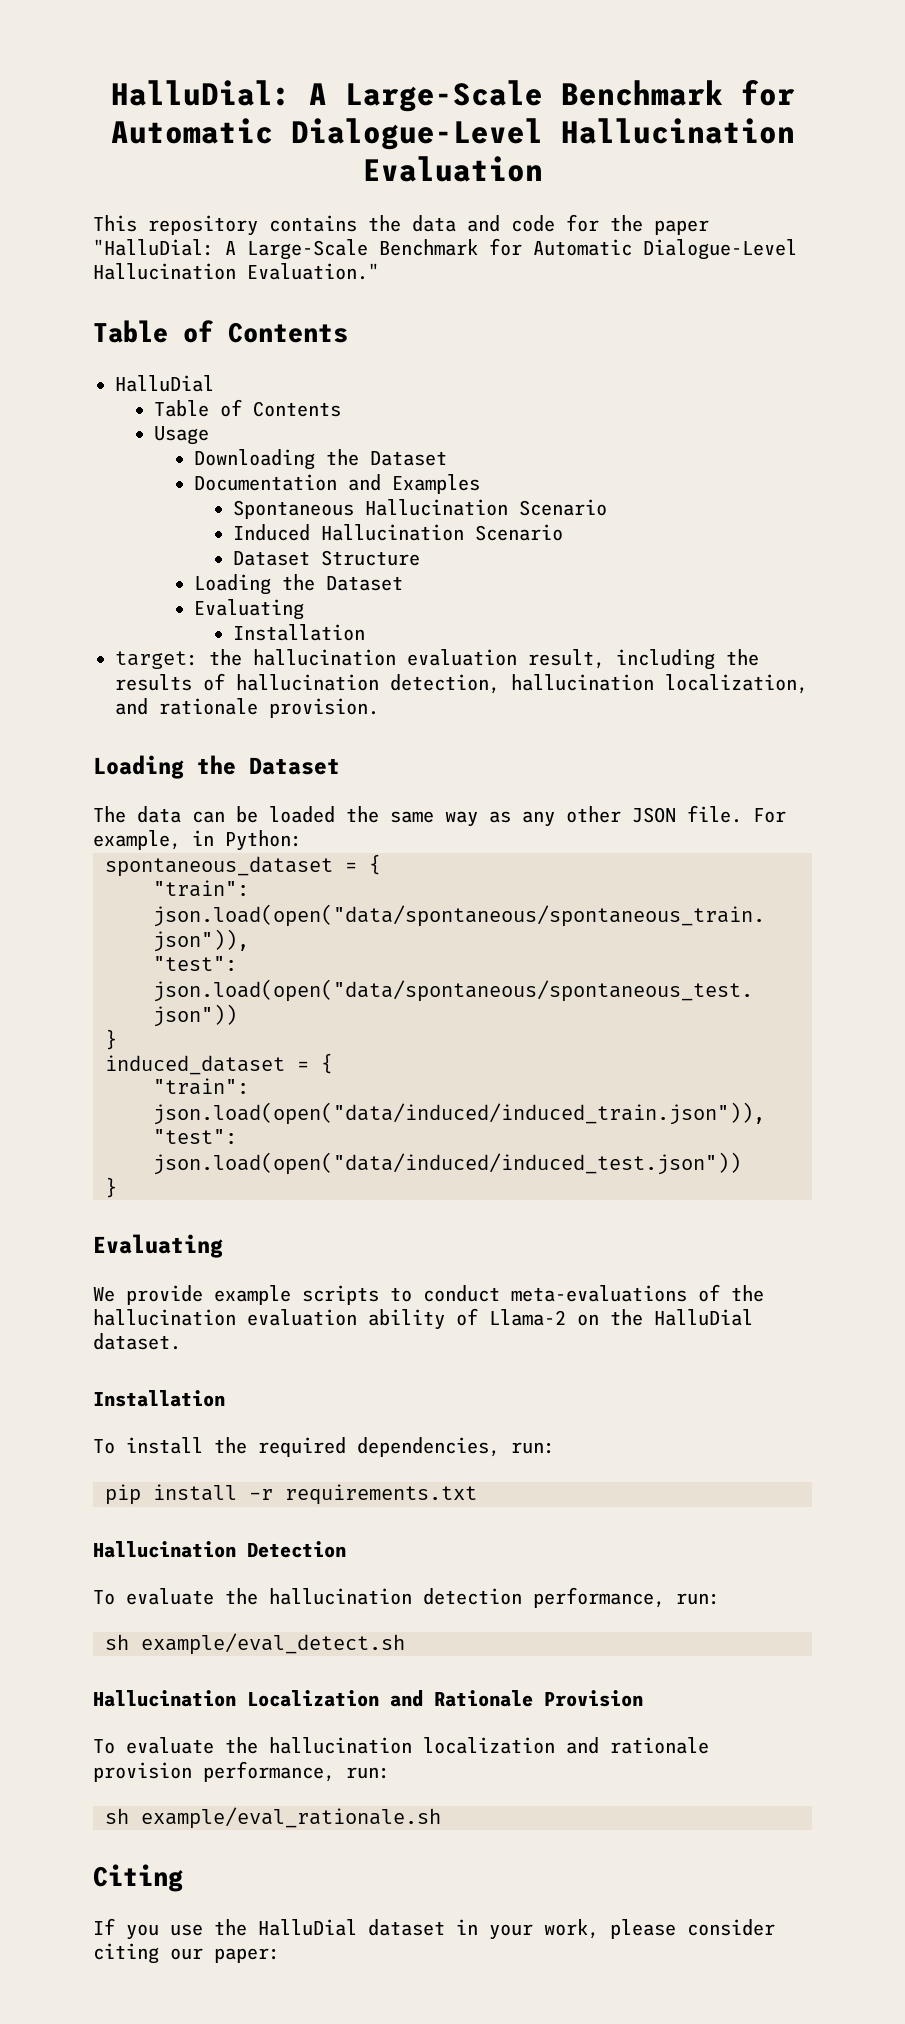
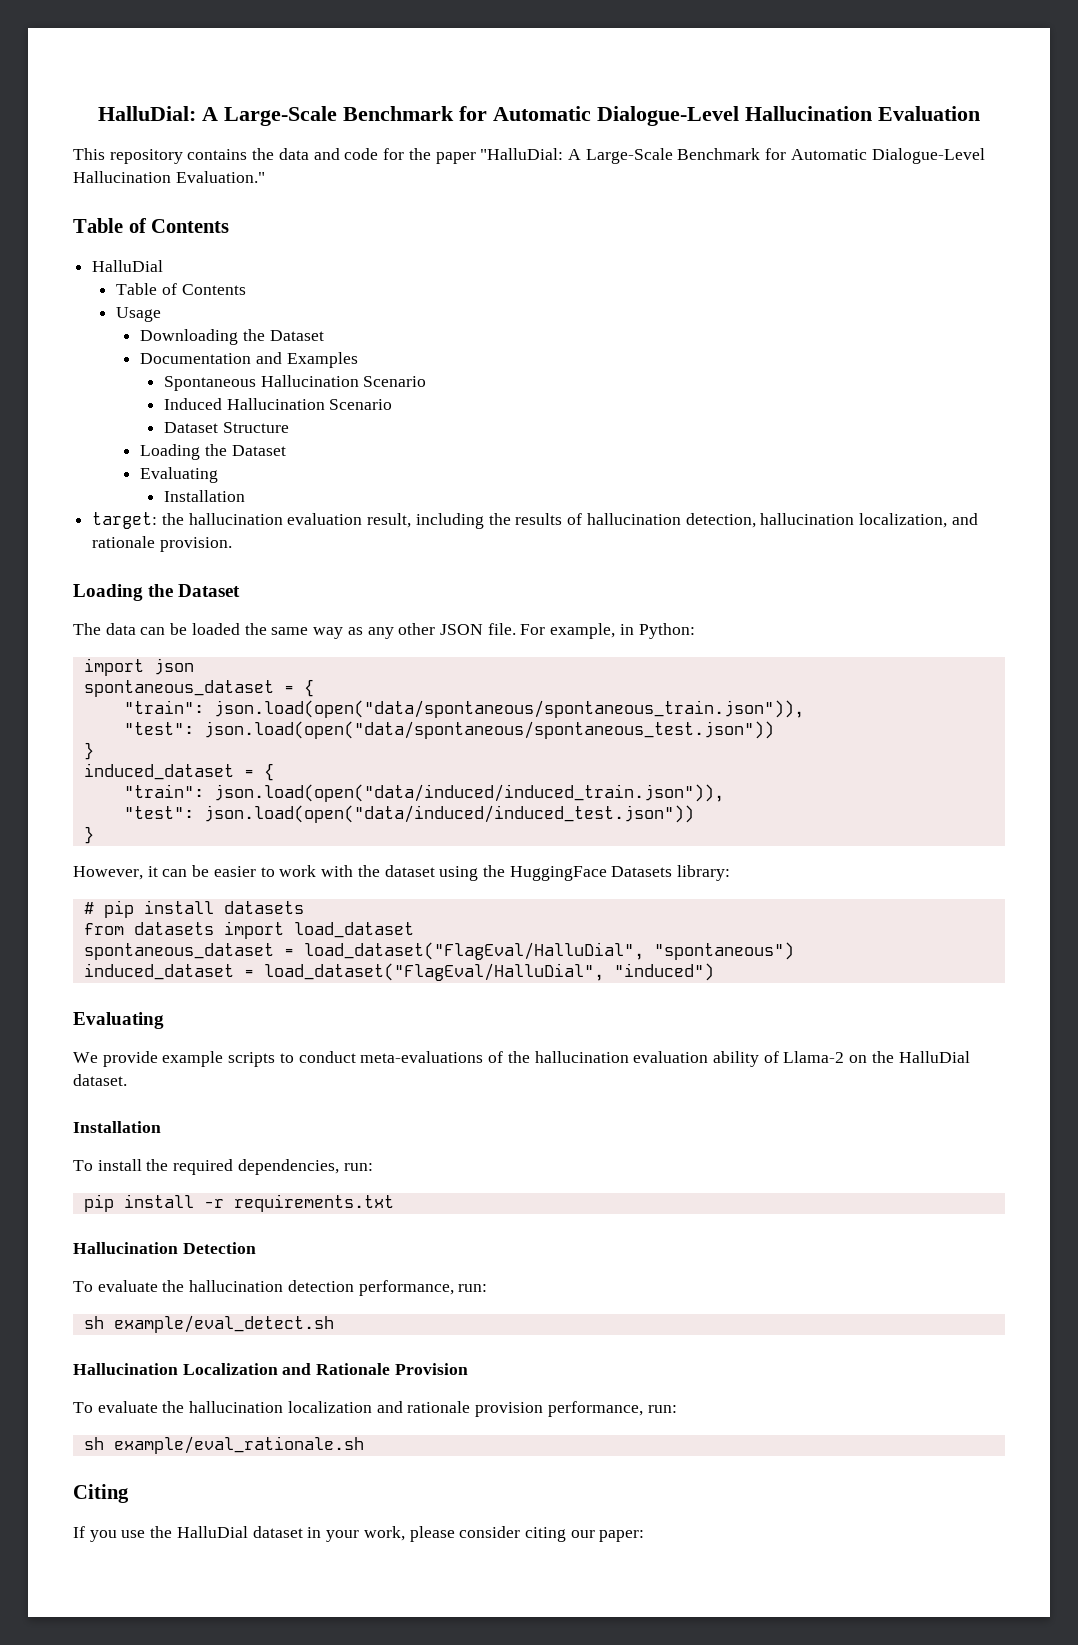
+ import json
+ However, it can be easier to work with the dataset using the HuggingFace Datasets library:
+ # pip install datasets
+ from datasets import load_dataset
+ spontaneous_dataset = load_dataset("FlagEval/HalluDial", "spontaneous")
+ induced_dataset = load_dataset("FlagEval/HalluDial", "induced")

